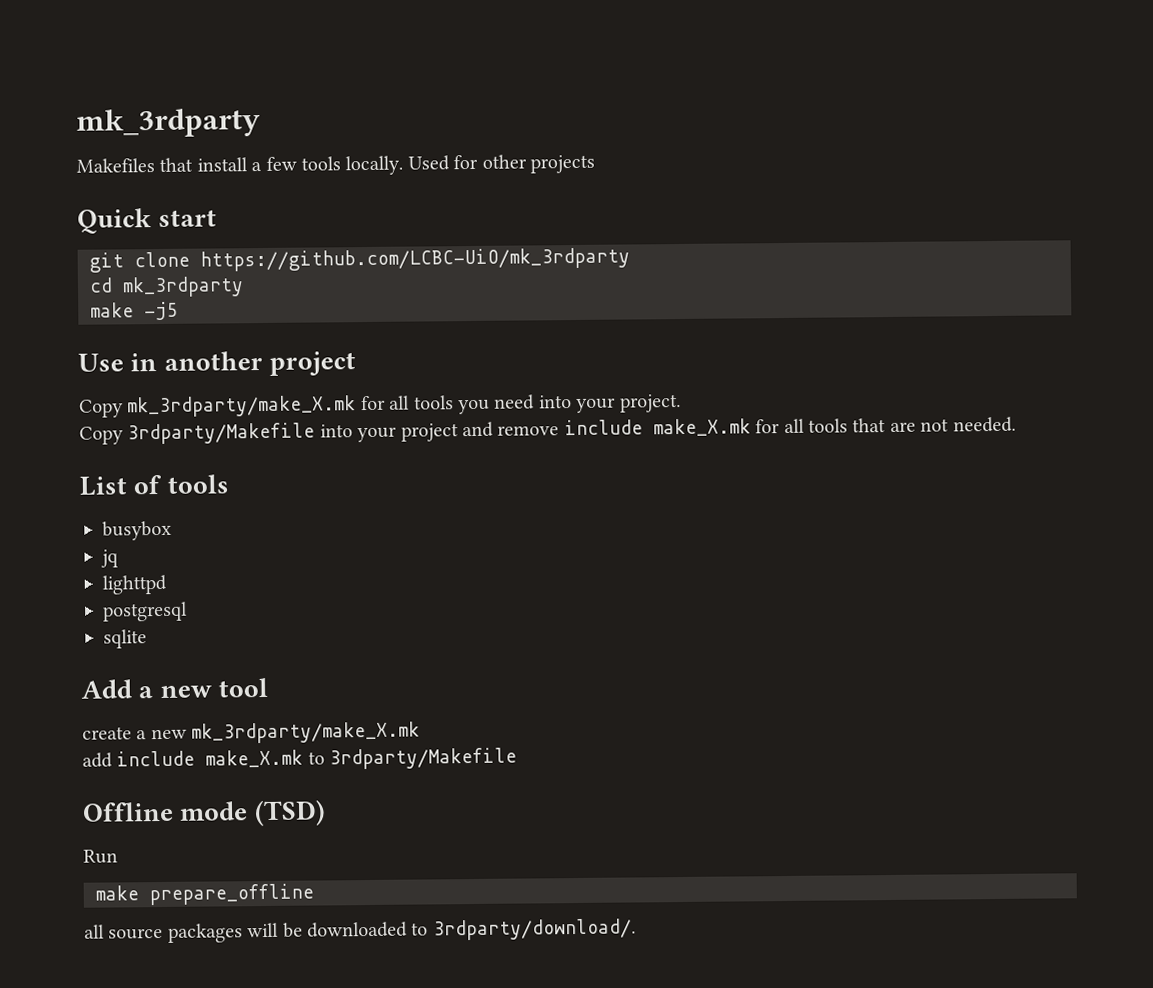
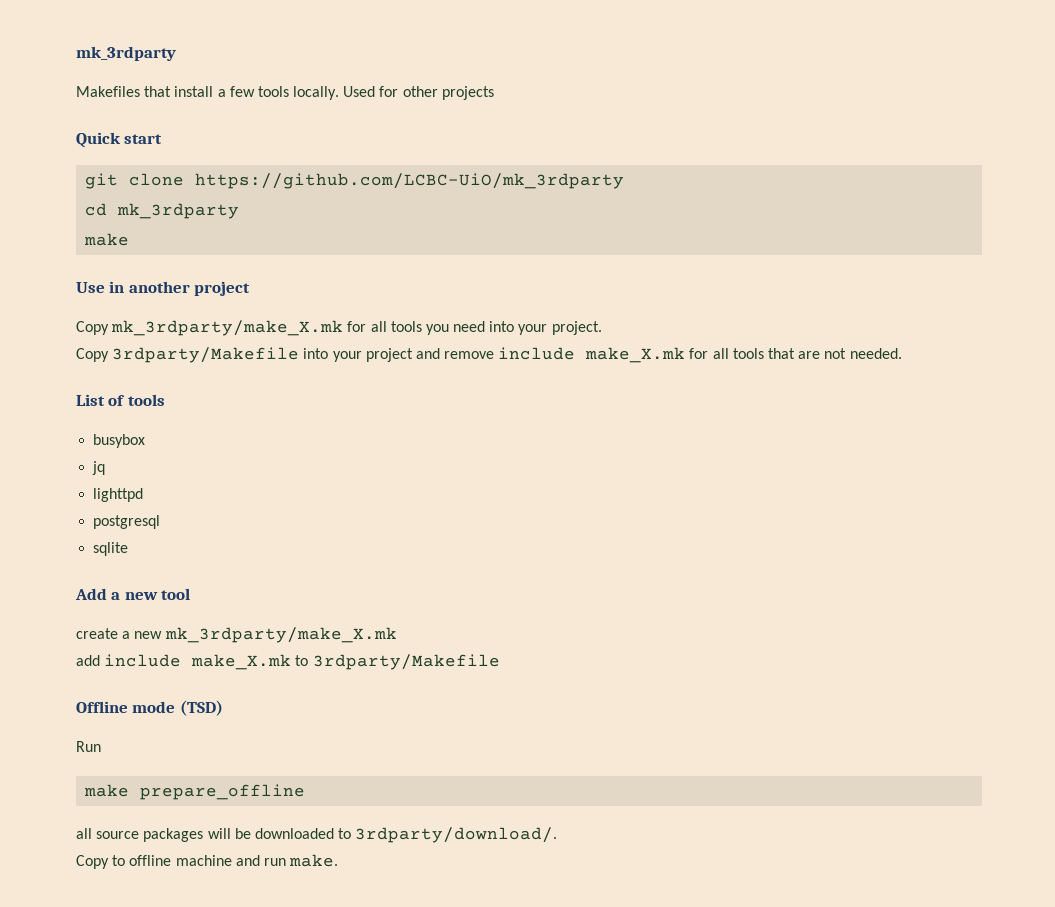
  cd mk_3rdparty
- make -j5
+ make
+ Copy to offline machine and run make.

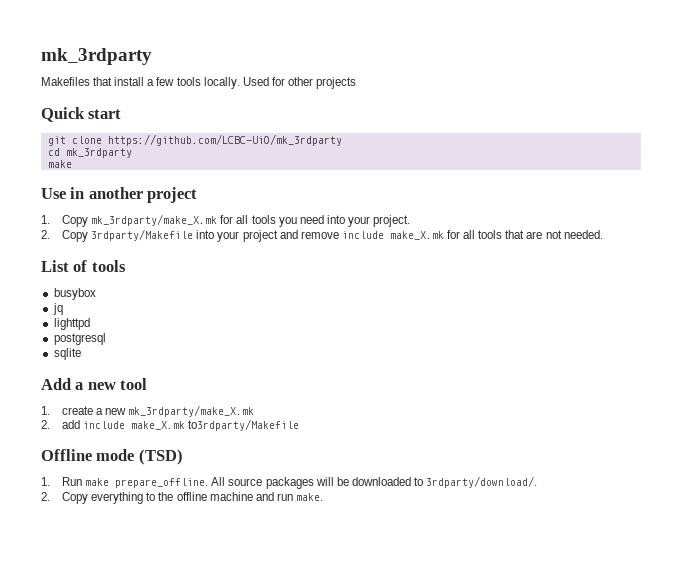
- Copy mk_3rdparty/make_X.mk for all tools you need into your project.
+ 1. Copy mk_3rdparty/make_X.mk for all tools you need into your project.
- Copy 3rdparty/Makefile into your project and remove include make_X.mk for all tools that are not needed.
+ 2. Copy 3rdparty/Makefile into your project and remove include make_X.mk for all tools that are not needed.
- create a new mk_3rdparty/make_X.mk
+ 1. create a new mk_3rdparty/make_X.mk
- add include make_X.mk to 3rdparty/Makefile
+ 2. add include make_X.mk to3rdparty/Makefile
- Run
- make prepare_offline
- all source packages will be downloaded to 3rdparty/download/.
+ 1. Run make prepare_offline. All source packages will be downloaded to 3rdparty/download/.
- Copy to offline machine and run make.
+ 2. Copy everything to the offline machine and run make.

